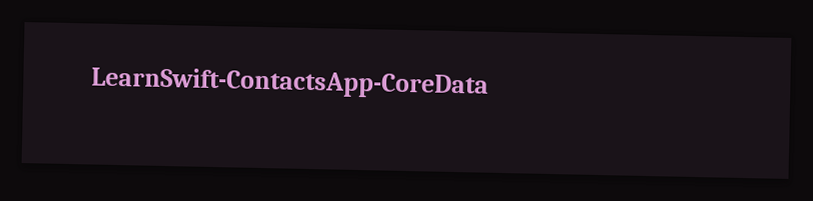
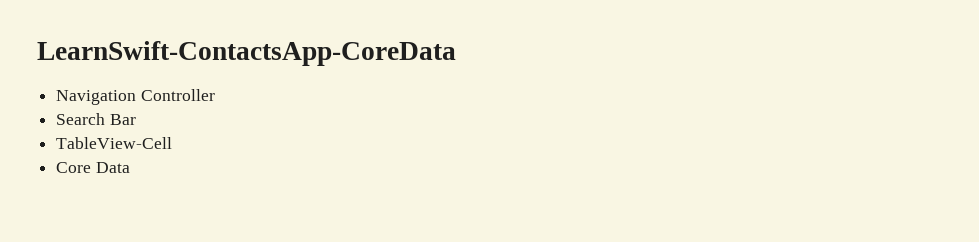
+ Navigation Controller
+ Search Bar
+ TableView-Cell
+ Core Data

